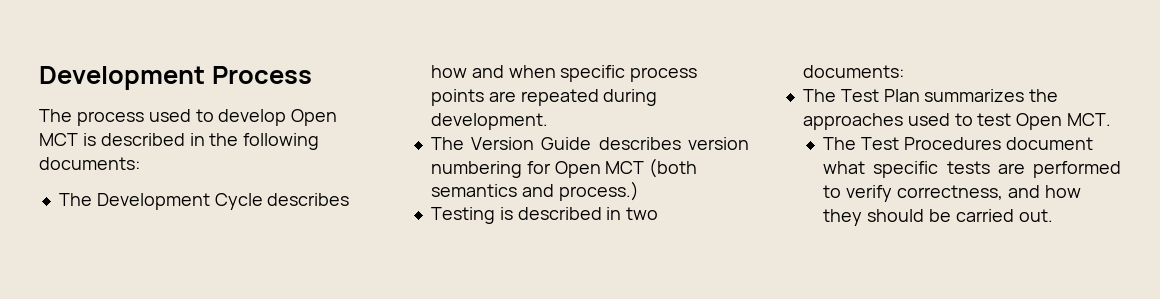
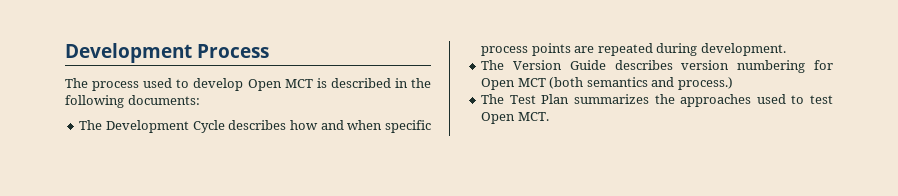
- Testing is described in two documents:
- The Test Procedures document what specific tests are performed to verify correctness, and how they should be carried out.

